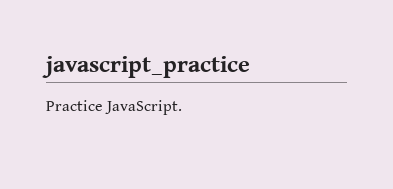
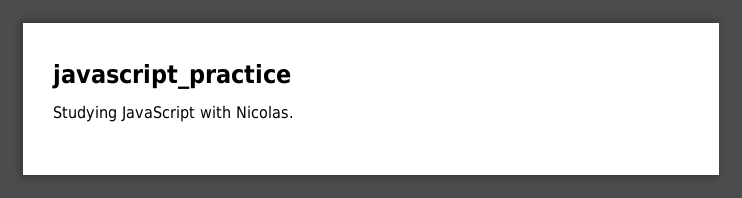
- Practice JavaScript.
+ Studying JavaScript with Nicolas.

